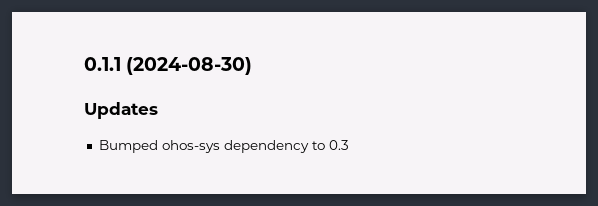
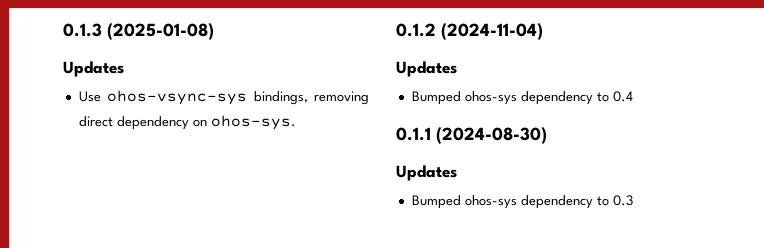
+ 0.1.3 (2025-01-08)
+ Updates
+ Use ohos-vsync-sys bindings, removing direct dependency on ohos-sys.
+ 0.1.2 (2024-11-04)
+ Updates
+ Bumped ohos-sys dependency to 0.4

